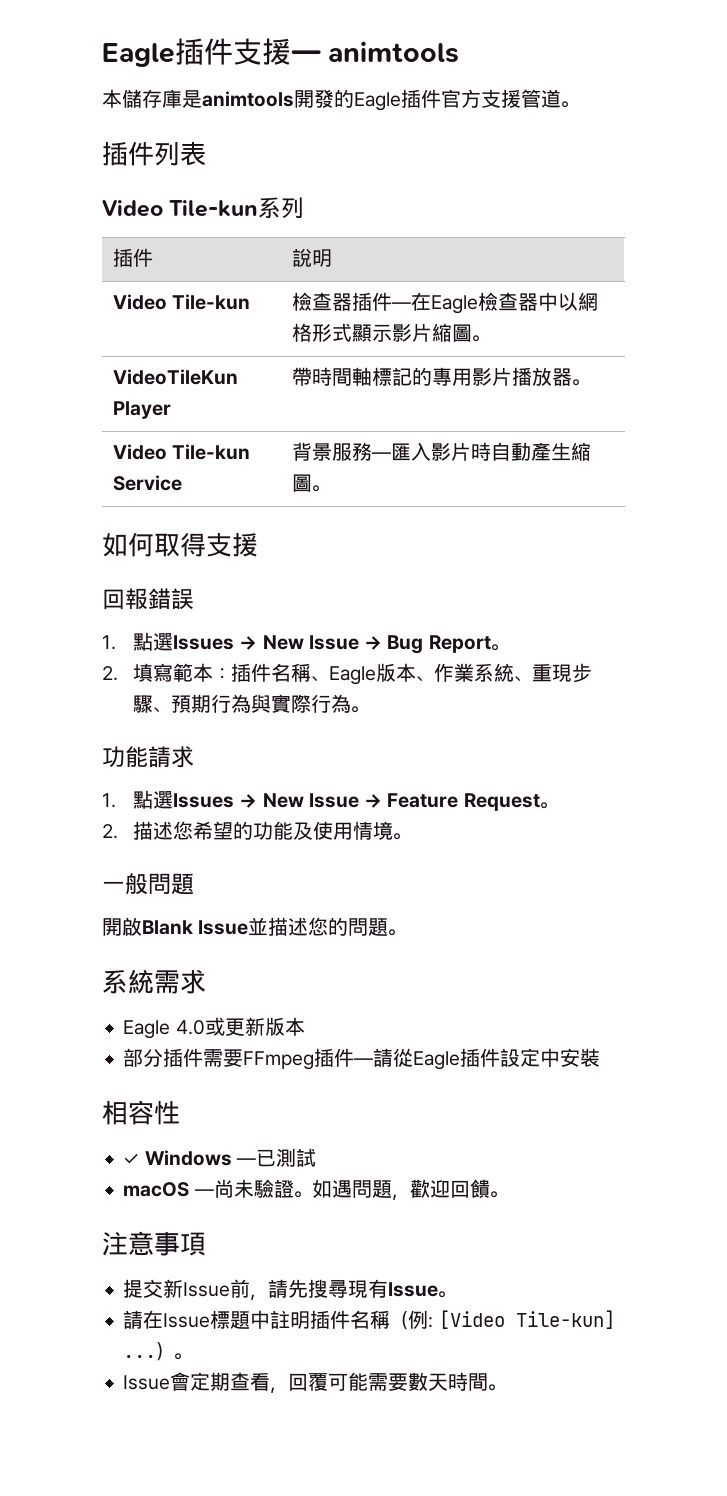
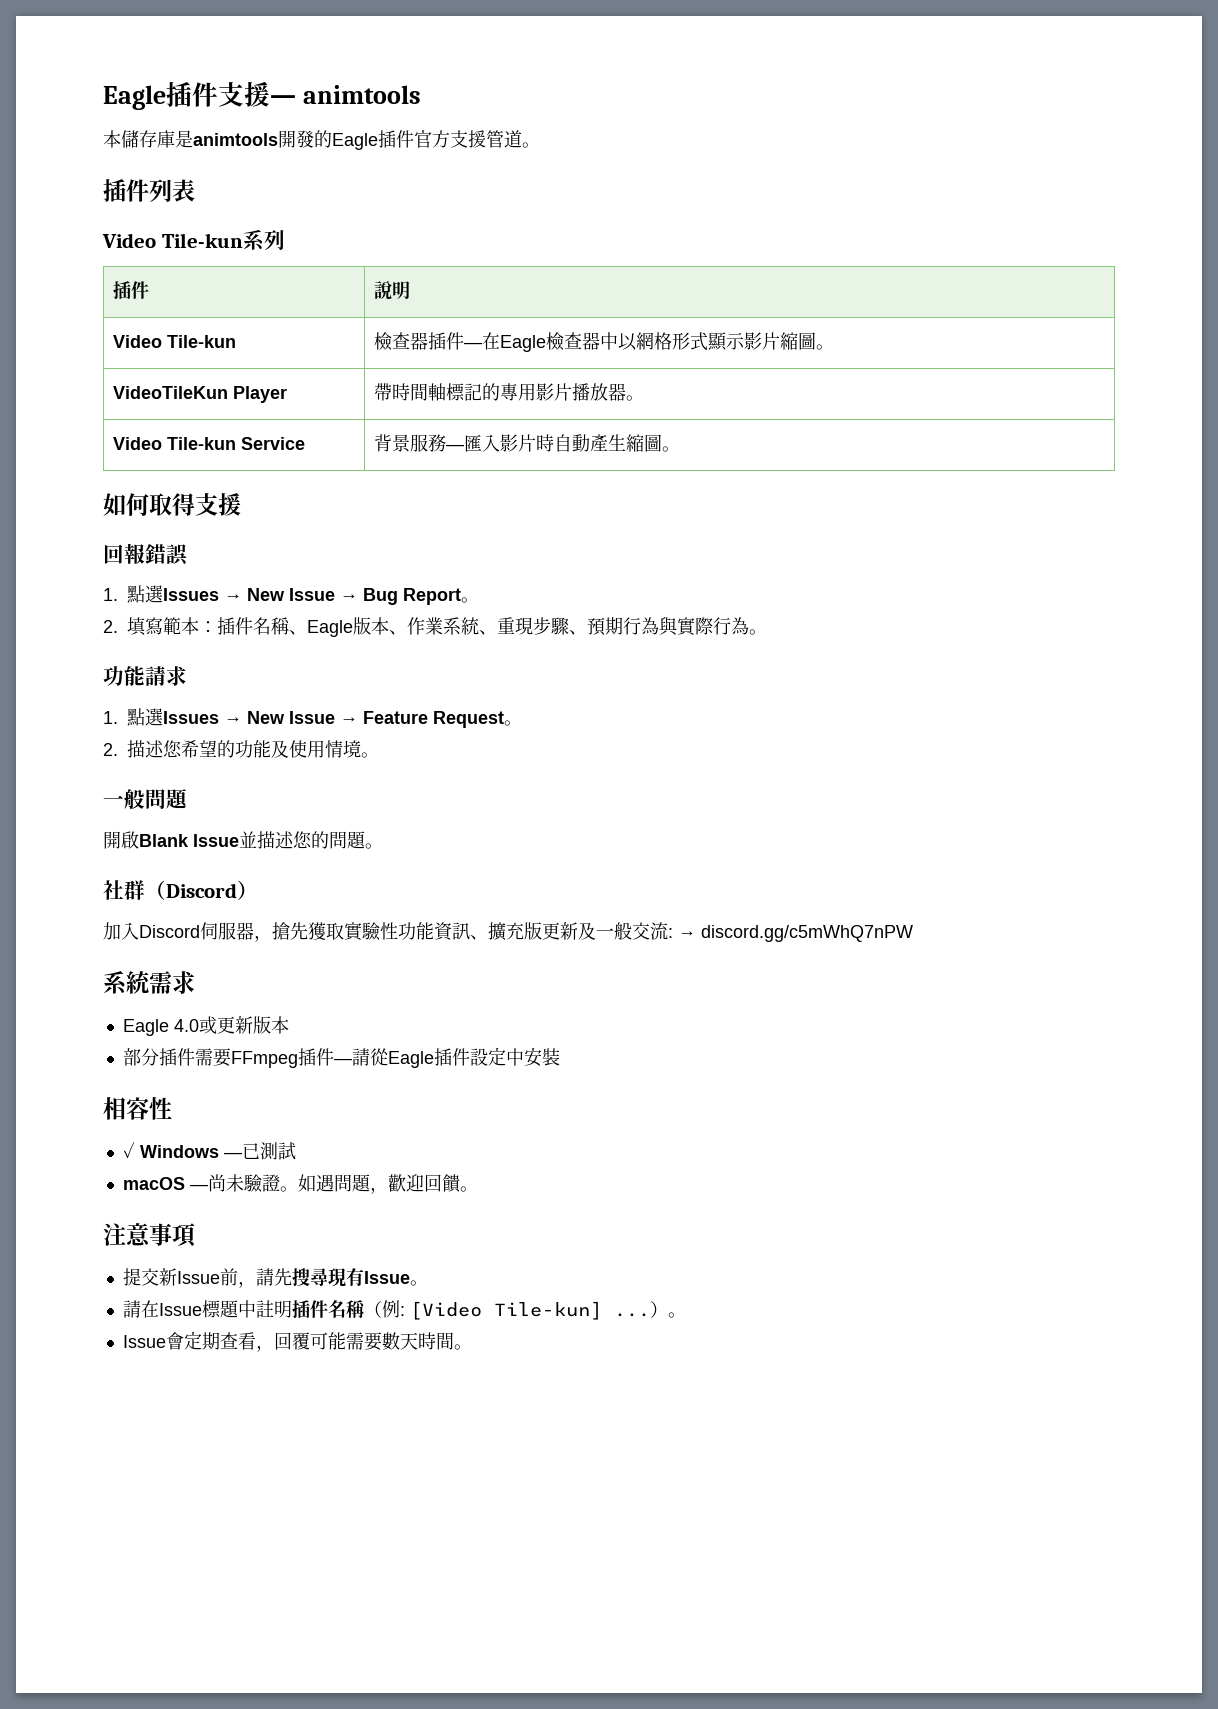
+ 社群（Discord）
+ 加入Discord伺服器，搶先獲取實驗性功能資訊、擴充版更新及一般交流: → discord.gg/c5mWhQ7nPW

